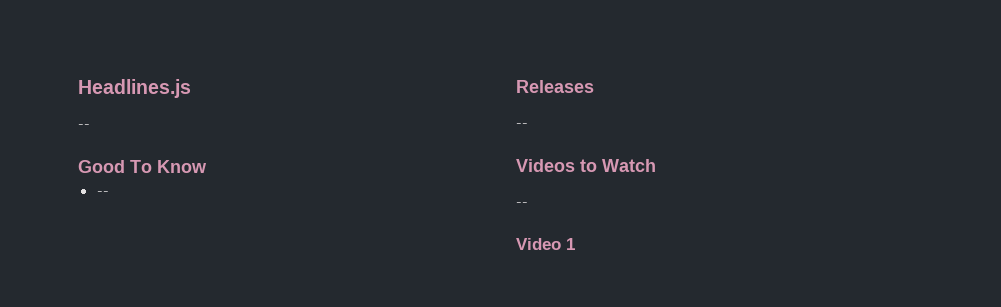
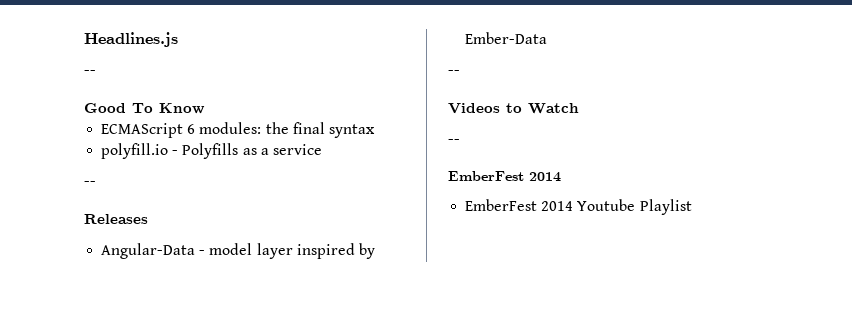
  Good To Know
+ ECMAScript 6 modules: the final syntax
+ polyfill.io - Polyfills as a service
  --
  Releases
+ Angular-Data - model layer inspired by Ember-Data
  Videos to Watch
  --
- Video 1
+ EmberFest 2014
+ EmberFest 2014 Youtube Playlist

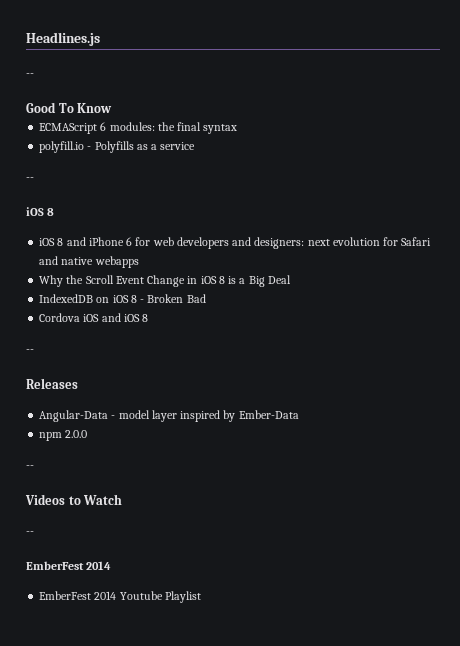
  polyfill.io - Polyfills as a service
+ --
+ iOS 8
+ iOS 8 and iPhone 6 for web developers and designers: next evolution for Safari and native webapps
+ Why the Scroll Event Change in iOS 8 is a Big Deal
+ IndexedDB on iOS 8 - Broken Bad
+ Cordova iOS and iOS 8
+ npm 2.0.0

